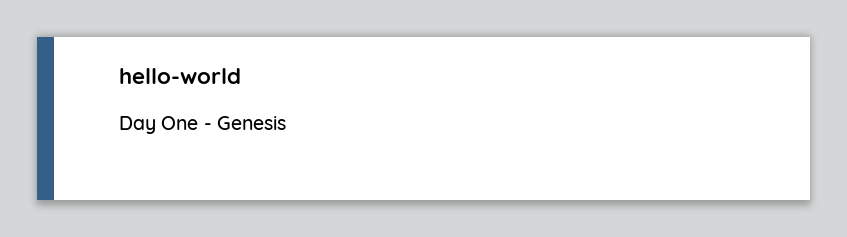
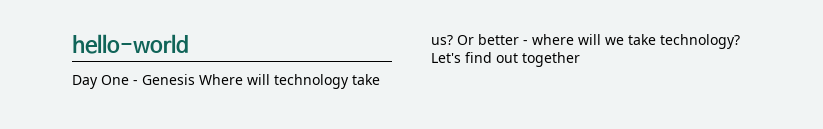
- Day One - Genesis
+ Day One - Genesis Where will technology take us? Or better - where will we take technology? Let's find out together

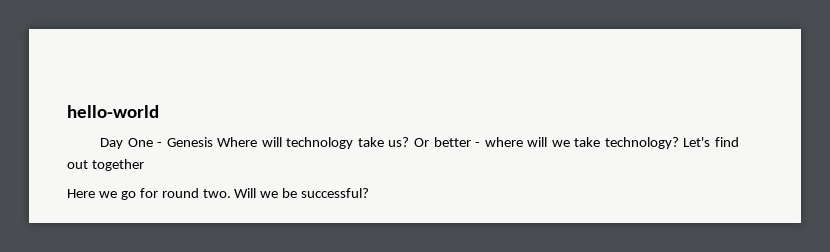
+ Here we go for round two. Will we be successful?

